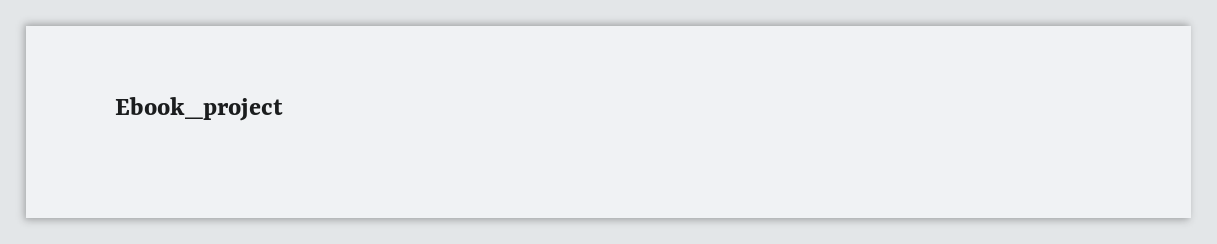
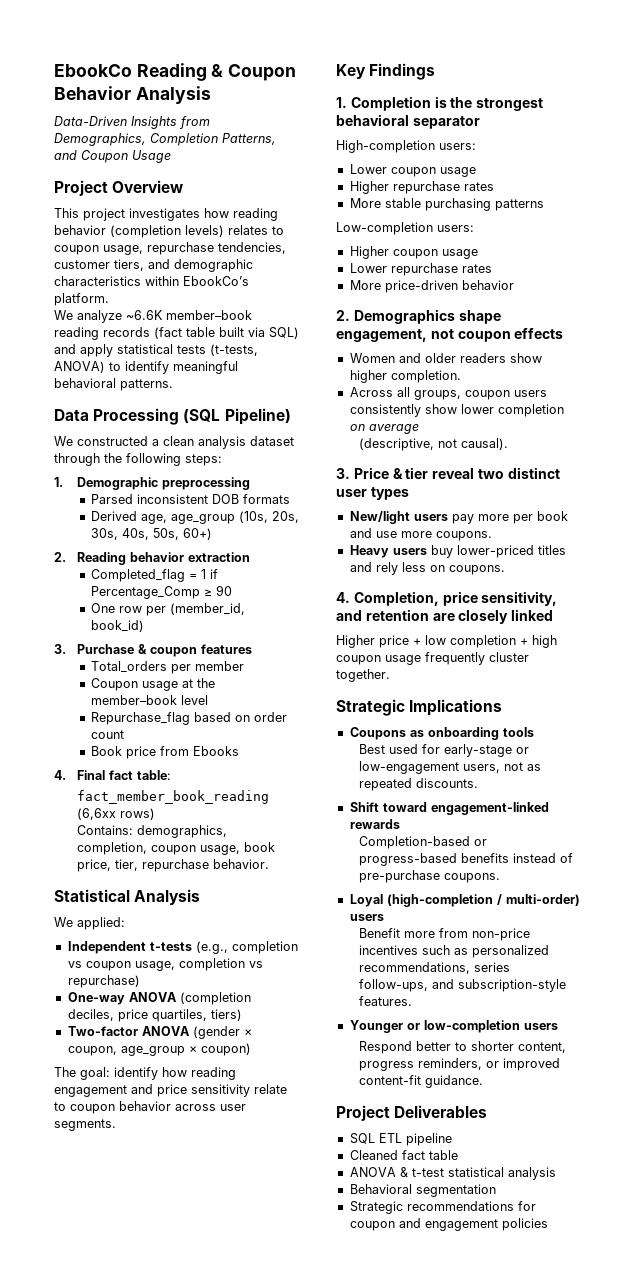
- Ebook_project
+ EbookCo Reading & Coupon Behavior Analysis
+ Data-Driven Insights from Demographics, Completion Patterns, and Coupon Usage
+ Project Overview
+ This project investigates how reading behavior (completion levels) relates to coupon usage, repurchase tendencies, customer tiers, and demographic characteristics within EbookCo’s platform.
+ We analyze ~6.6K member–book reading records (fact table built via SQL) and apply statistical tests (t-tests, ANOVA) to identify meaningful behavioral patterns.
+ Data Processing (SQL Pipeline)
+ We constructed a clean analysis dataset through the following steps:
+ 1. Demographic preprocessing
+ Parsed inconsistent DOB formats
+ Derived age, age_group (10s, 20s, 30s, 40s, 50s, 60+)
+ 2. Reading behavior extraction
+ Completed_flag = 1 if Percentage_Comp ≥ 90
+ One row per (member_id, book_id)
+ 3. Purchase & coupon features
+ Total_orders per member
+ Coupon usage at the member–book level
+ Repurchase_flag based on order count
+ Book price from Ebooks
+ 4. Final fact table:
+ fact_member_book_reading (6,6xx rows)
+ Contains: demographics, completion, coupon usage, book price, tier, repurchase behavior.
+ Statistical Analysis
+ We applied:
+ Independent t-tests (e.g., completion vs coupon usage, completion vs repurchase)
+ One-way ANOVA (completion deciles, price quartiles, tiers)
+ Two-factor ANOVA (gender × coupon, age_group × coupon)
+ The goal: identify how reading engagement and price sensitivity relate to coupon behavior across user segments.
+ Key Findings
+ 1. Completion is the strongest behavioral separator
+ High-completion users:
+ Lower coupon usage
+ Higher repurchase rates
+ More stable purchasing patterns
+ Low-completion users:
+ Higher coupon usage
+ Lower repurchase rates
+ More price-driven behavior
+ 2. Demographics shape engagement, not coupon effects
+ Women and older readers show higher completion.
+ Across all groups, coupon users consistently show lower completion on average
+ (descriptive, not causal).
+ 3. Price & tier reveal two distinct user types
+ New/light users pay more per book and use more coupons.
+ Heavy users buy lower-priced titles and rely less on coupons.
+ 4. Completion, price sensitivity, and retention are closely linked
+ Higher price + low completion + high coupon usage frequently cluster together.
+ Strategic Implications
+ Coupons as onboarding tools
+ Best used for early-stage or low-engagement users, not as repeated discounts.
+ Shift toward engagement-linked rewards
+ Completion-based or progress-based benefits instead of pre-purchase coupons.
+ Loyal (high-completion / multi-order) users
+ Benefit more from non-price incentives such as personalized recommendations, series follow-ups, and subscription-style features.
+ Younger or low-completion users
+ Respond better to shorter content, progress reminders, or improved content-fit guidance.
+ Project Deliverables
+ SQL ETL pipeline
+ Cleaned fact table
+ ANOVA & t-test statistical analysis
+ Behavioral segmentation
+ Strategic recommendations for coupon and engagement policies

